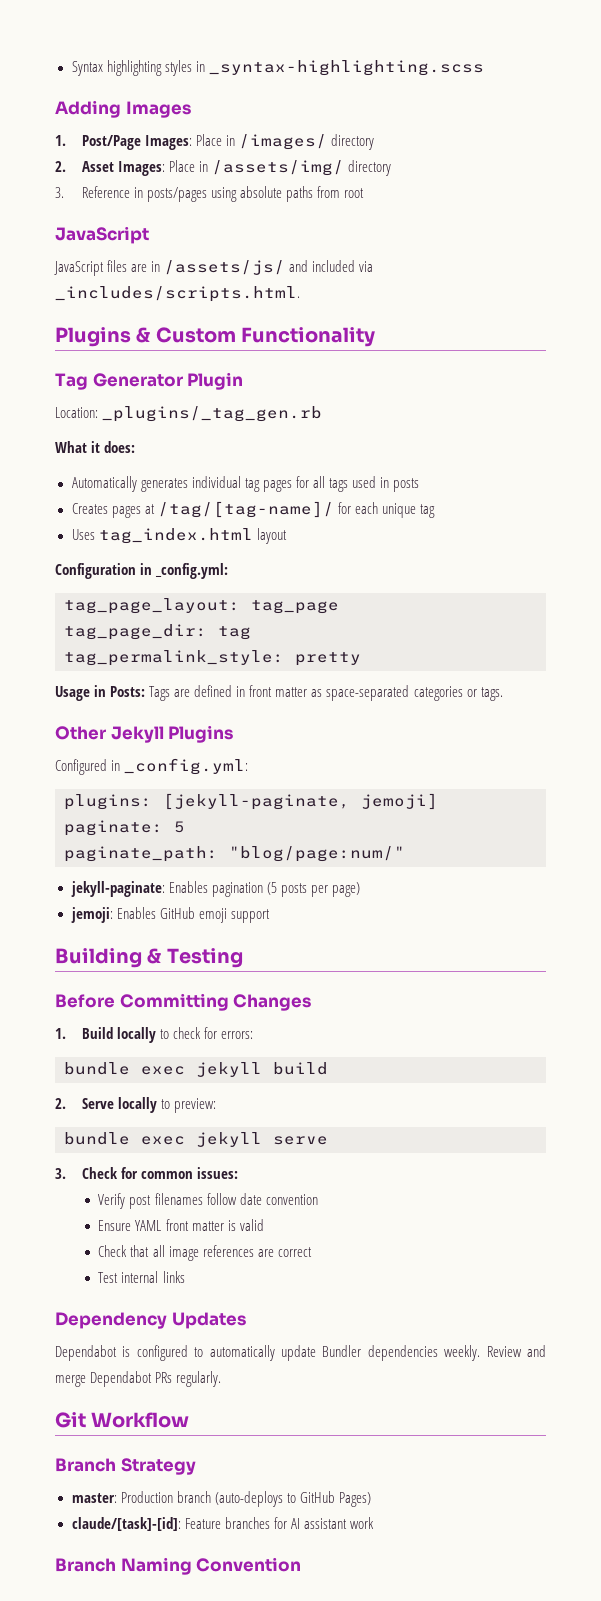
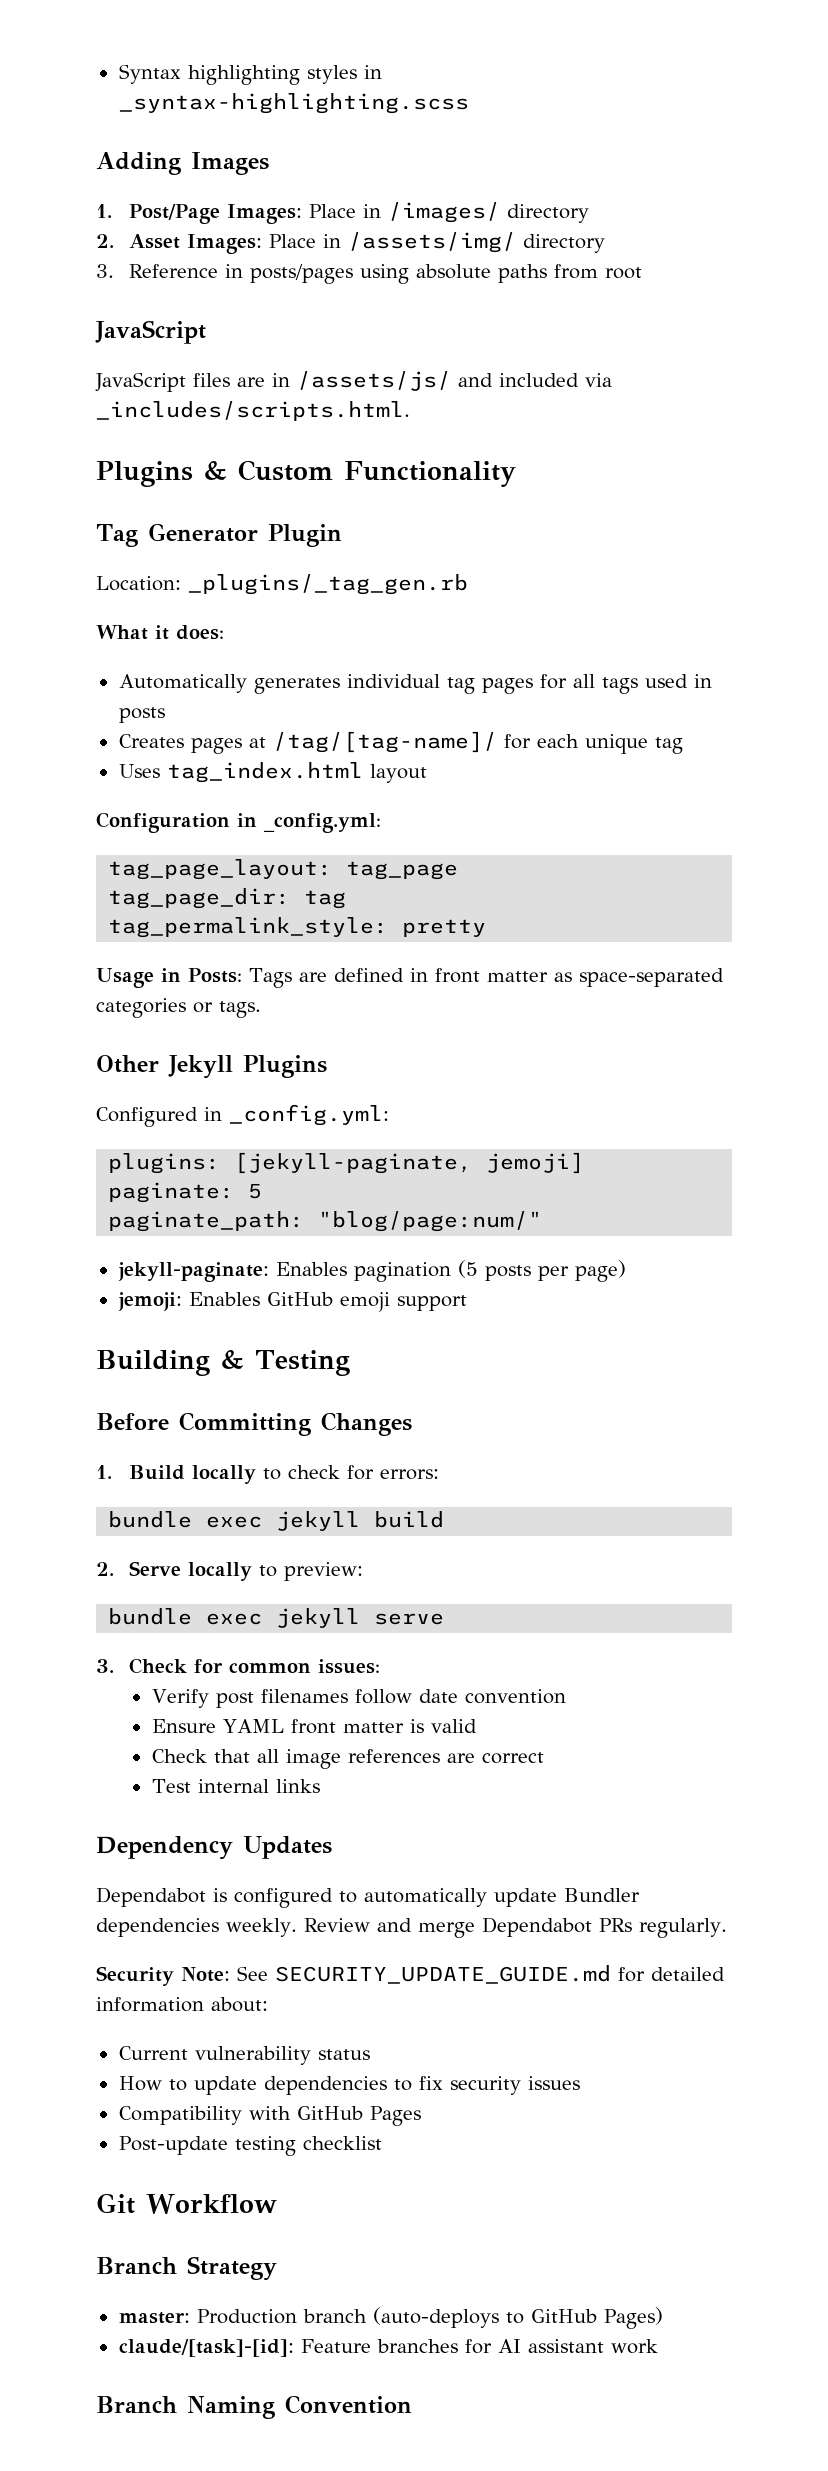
+ Security Note: See SECURITY_UPDATE_GUIDE.md for detailed information about:
+ Current vulnerability status
+ How to update dependencies to fix security issues
+ Compatibility with GitHub Pages
+ Post-update testing checklist

